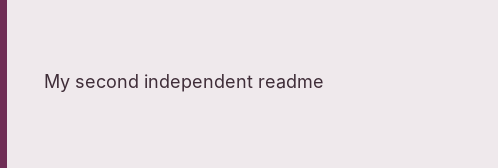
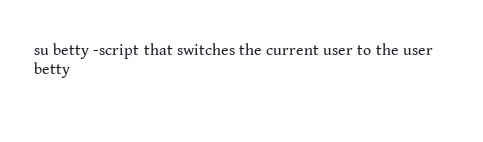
- My second independent readme
+ su betty -script that switches the current user to the user betty

